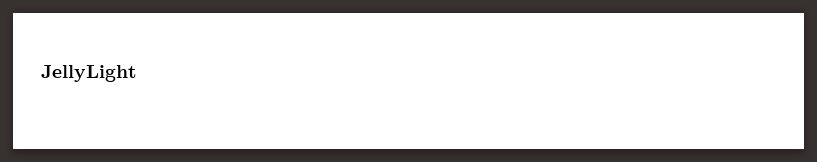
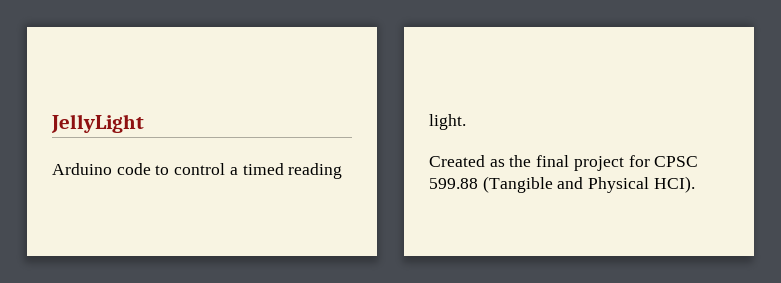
+ Arduino code to control a timed reading light.
+ Created as the final project for CPSC 599.88 (Tangible and Physical HCI).

